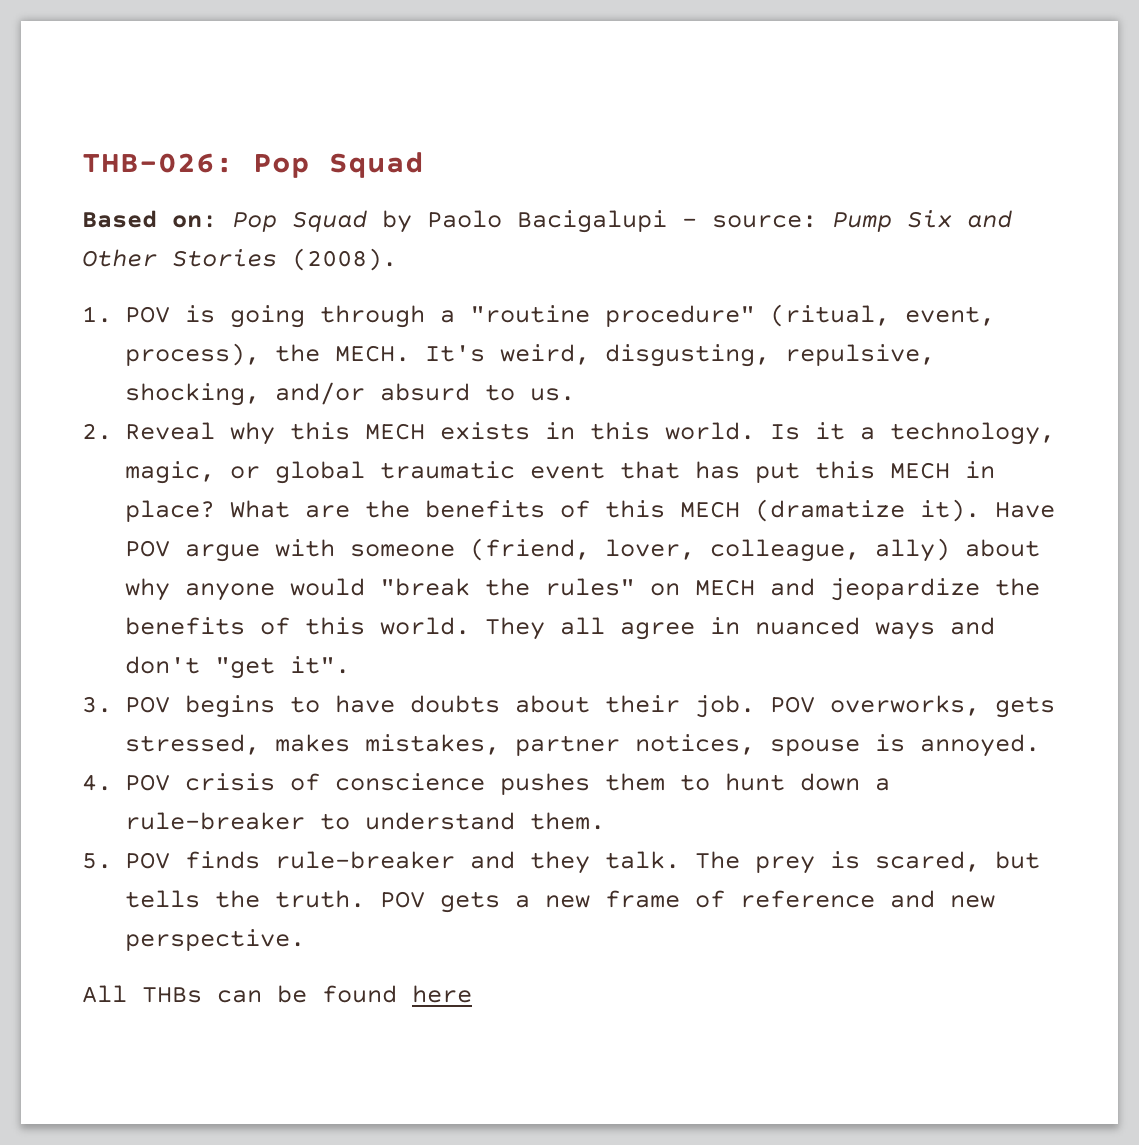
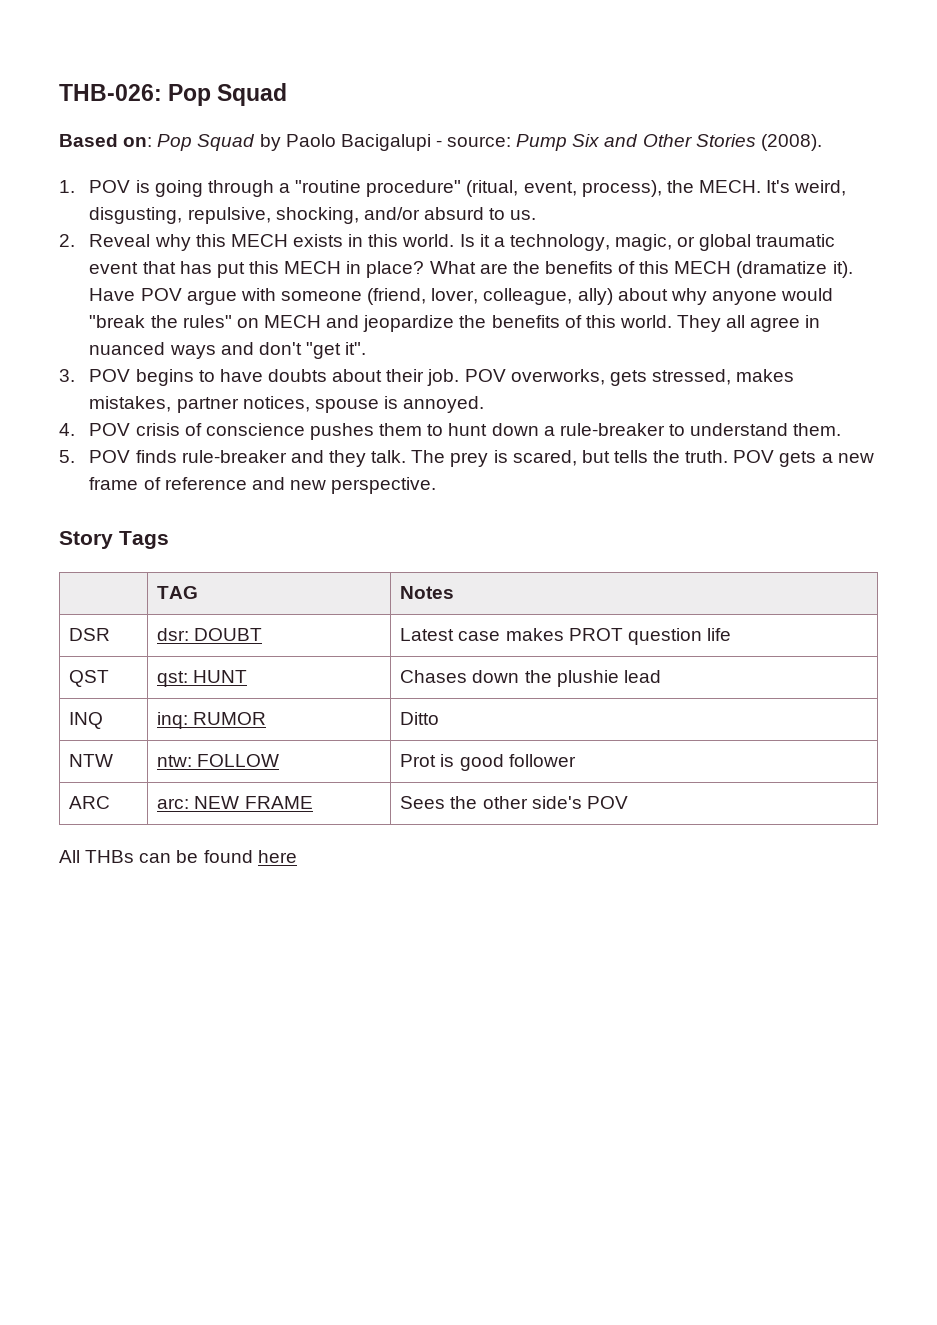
+ Story Tags
+ | TAG | Notes
+ DSR | dsr: DOUBT | Latest case makes PROT question life
+ QST | qst: HUNT | Chases down the plushie lead
+ INQ | inq: RUMOR | Ditto
+ NTW | ntw: FOLLOW | Prot is good follower
+ ARC | arc: NEW FRAME | Sees the other side's POV

